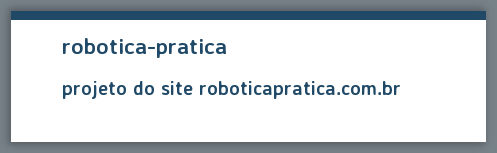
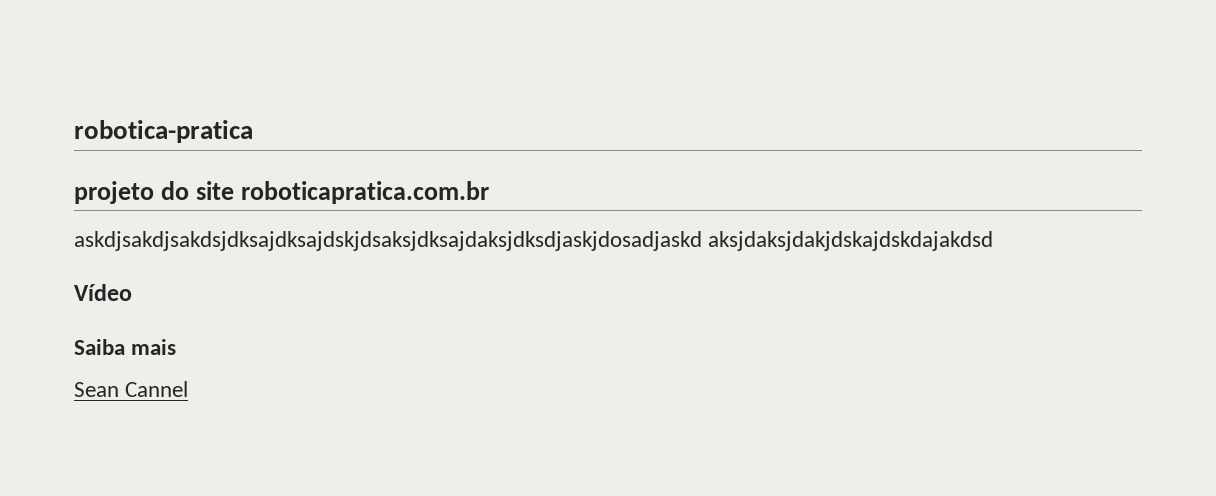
+ askdjsakdjsakdsjdksajdksajdskjdsaksjdksajdaksjdksdjaskjdosadjaskd aksjdaksjdakjdskajdskdajakdsd
+ Vídeo
+ Saiba mais
+ Sean Cannel

